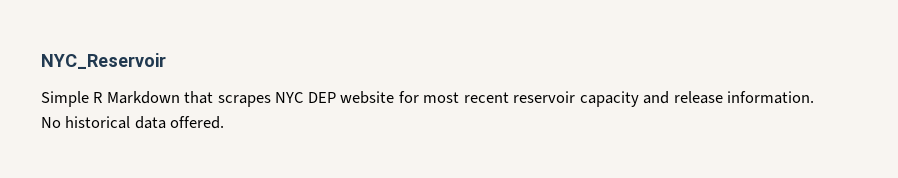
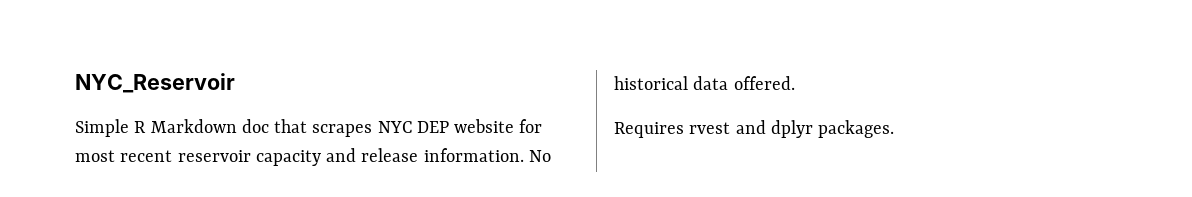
- Simple R Markdown that scrapes NYC DEP website for most recent reservoir capacity and release information.
+ Simple R Markdown doc that scrapes NYC DEP website for most recent reservoir capacity and release information.
+ Requires rvest and dplyr packages.

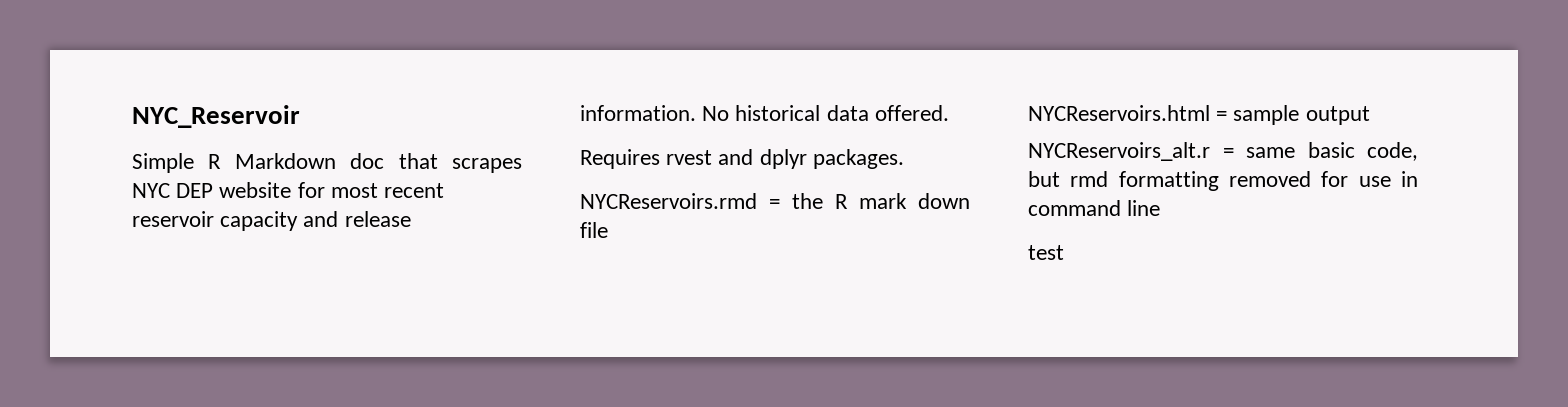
+ NYCReservoirs.rmd = the R mark down file
+ NYCReservoirs.html = sample output
+ NYCReservoirs_alt.r = same basic code, but rmd formatting removed for use in command line
+ test

